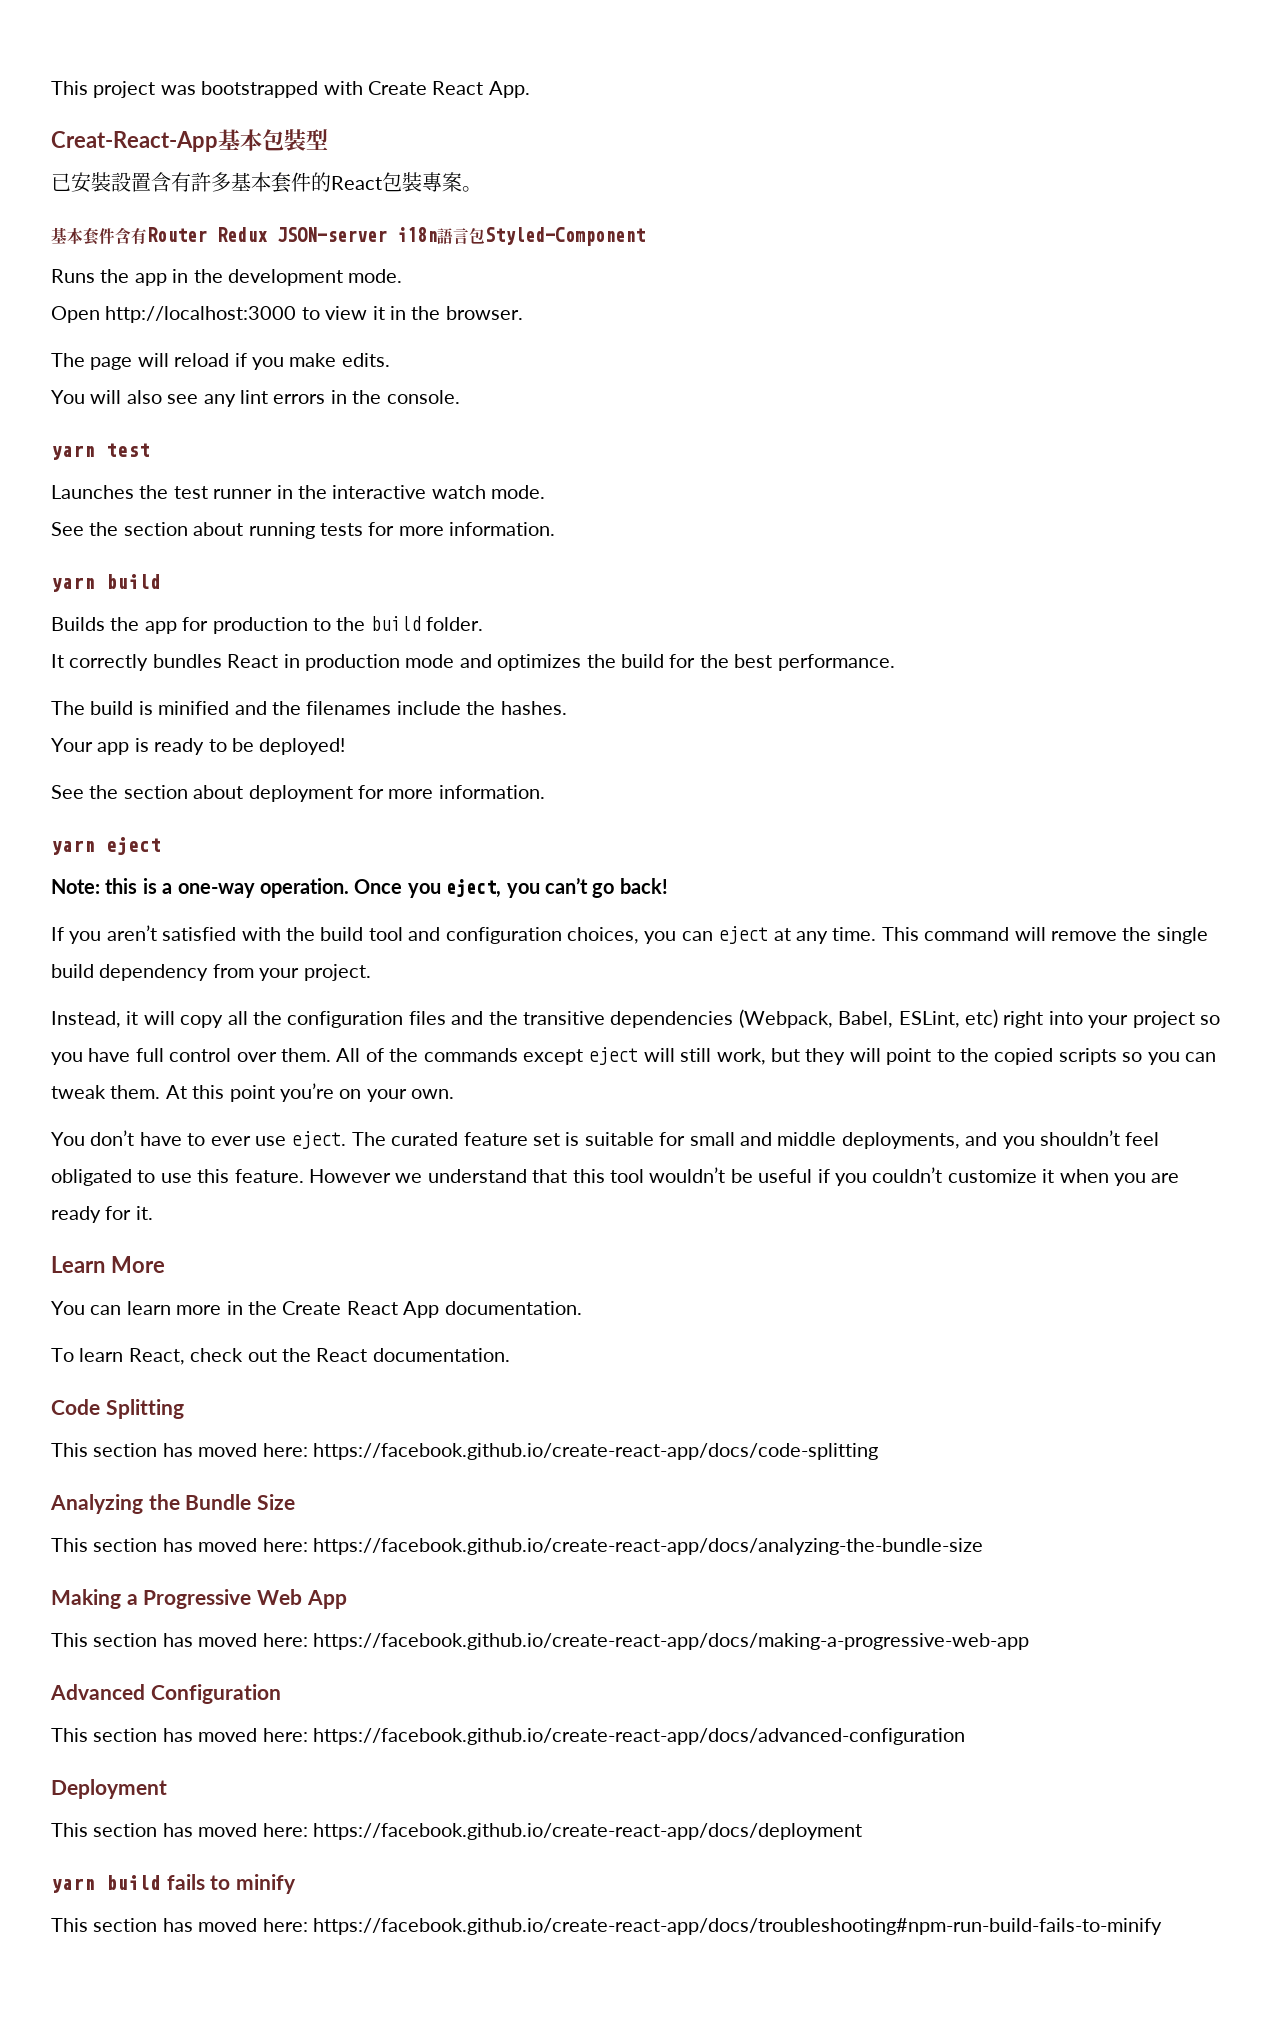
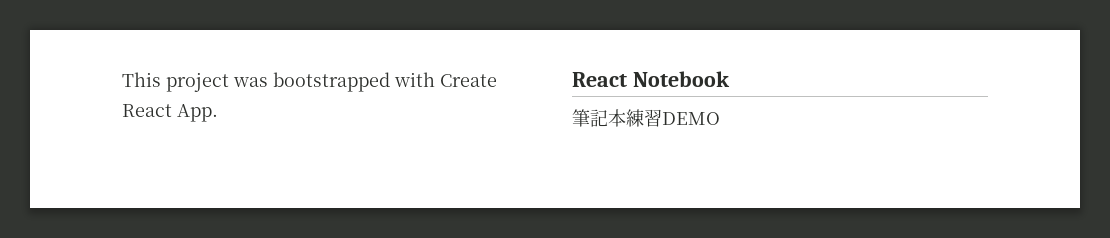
- Creat-React-App基本包裝型
- 已安裝設置含有許多基本套件的React包裝專案。
- 基本套件含有Router Redux JSON-server i18n語言包Styled-Component
- Runs the app in the development mode.
- Open http://localhost:3000 to view it in the browser.
- The page will reload if you make edits.
- You will also see any lint errors in the console.
- yarn test
- Launches the test runner in the interactive watch mode.
- See the section about running tests for more information.
- yarn build
- Builds the app for production to the build folder.
- It correctly bundles React in production mode and optimizes the build for the best performance.
- The build is minified and the filenames include the hashes.
- Your app is ready to be deployed!
- See the section about deployment for more information.
- yarn eject
- Note: this is a one-way operation. Once you eject, you can’t go back!
- If you aren’t satisfied with the build tool and configuration choices, you can eject at any time. This command will remove the single build dependency from your project.
- Instead, it will copy all the configuration files and the transitive dependencies (Webpack, Babel, ESLint, etc) right into your project so you have full control over them. All of the commands except eject will still work, but they will point to the copied scripts so you can tweak them. At this point you’re on your own.
- You don’t have to ever use eject. The curated feature set is suitable for small and middle deployments, and you shouldn’t feel obligated to use this feature. However we understand that this tool wouldn’t be useful if you couldn’t customize it when you are ready for it.
- Learn More
- You can learn more in the Create React App documentation.
- To learn React, check out the React documentation.
- Code Splitting
- This section has moved here: https://facebook.github.io/create-react-app/docs/code-splitting
- Analyzing the Bundle Size
- This section has moved here: https://facebook.github.io/create-react-app/docs/analyzing-the-bundle-size
- Making a Progressive Web App
- This section has moved here: https://facebook.github.io/create-react-app/docs/making-a-progressive-web-app
- Advanced Configuration
- This section has moved here: https://facebook.github.io/create-react-app/docs/advanced-configuration
- Deployment
- This section has moved here: https://facebook.github.io/create-react-app/docs/deployment
- yarn build fails to minify
- This section has moved here: https://facebook.github.io/create-react-app/docs/troubleshooting#npm-run-build-fails-to-minify
+ React Notebook
+ 筆記本練習DEMO

